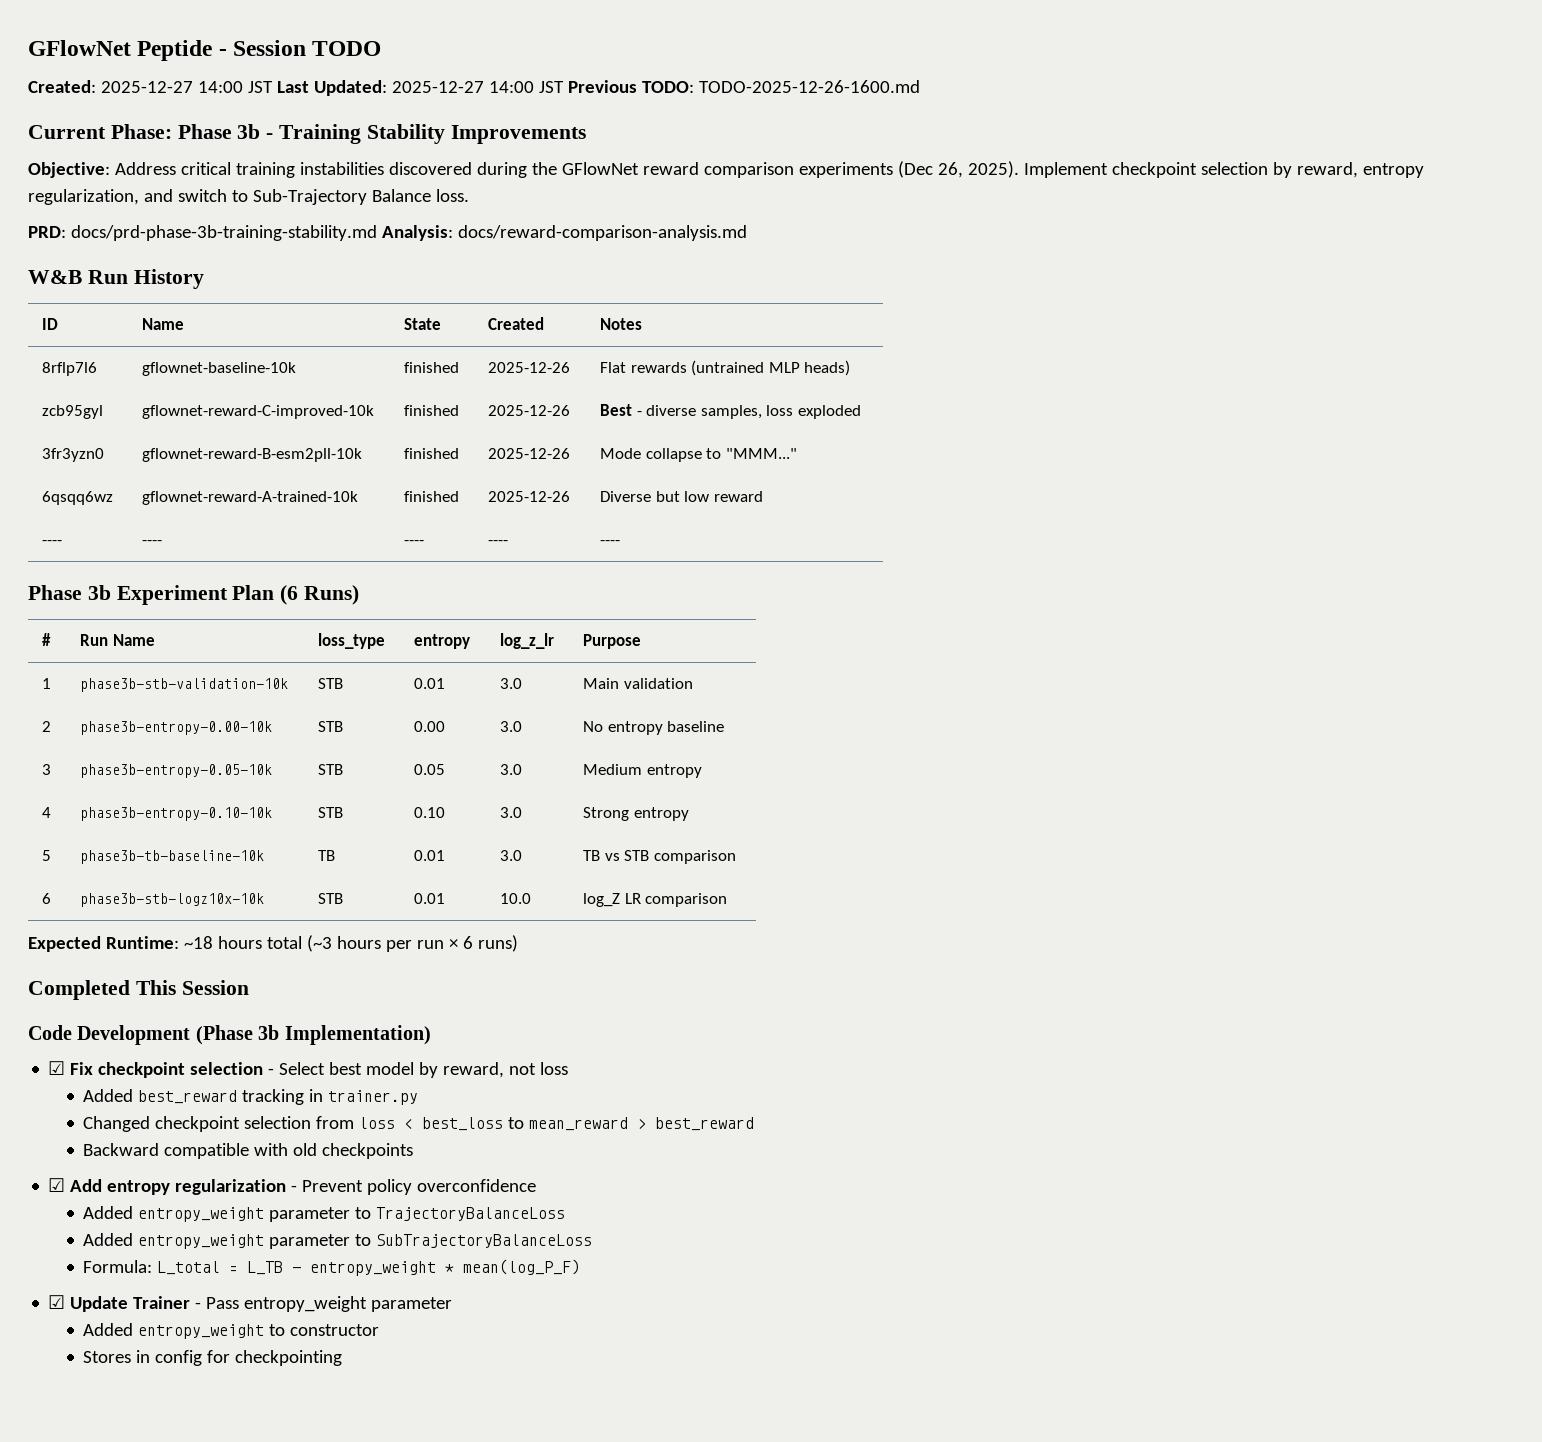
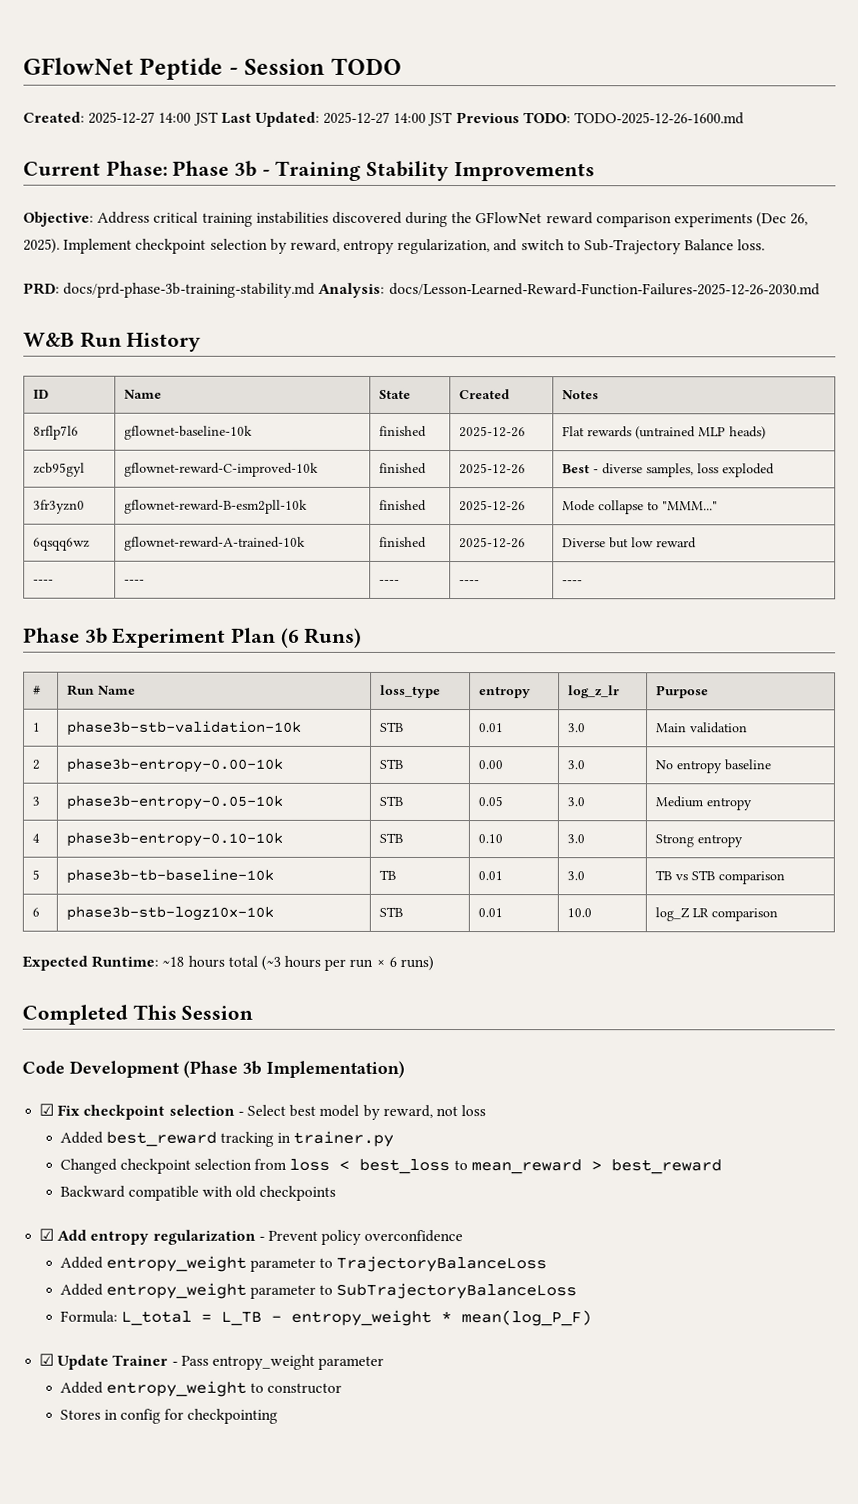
- PRD: docs/prd-phase-3b-training-stability.md Analysis: docs/reward-comparison-analysis.md
+ PRD: docs/prd-phase-3b-training-stability.md Analysis: docs/Lesson-Learned-Reward-Function-Failures-2025-12-26-2030.md

